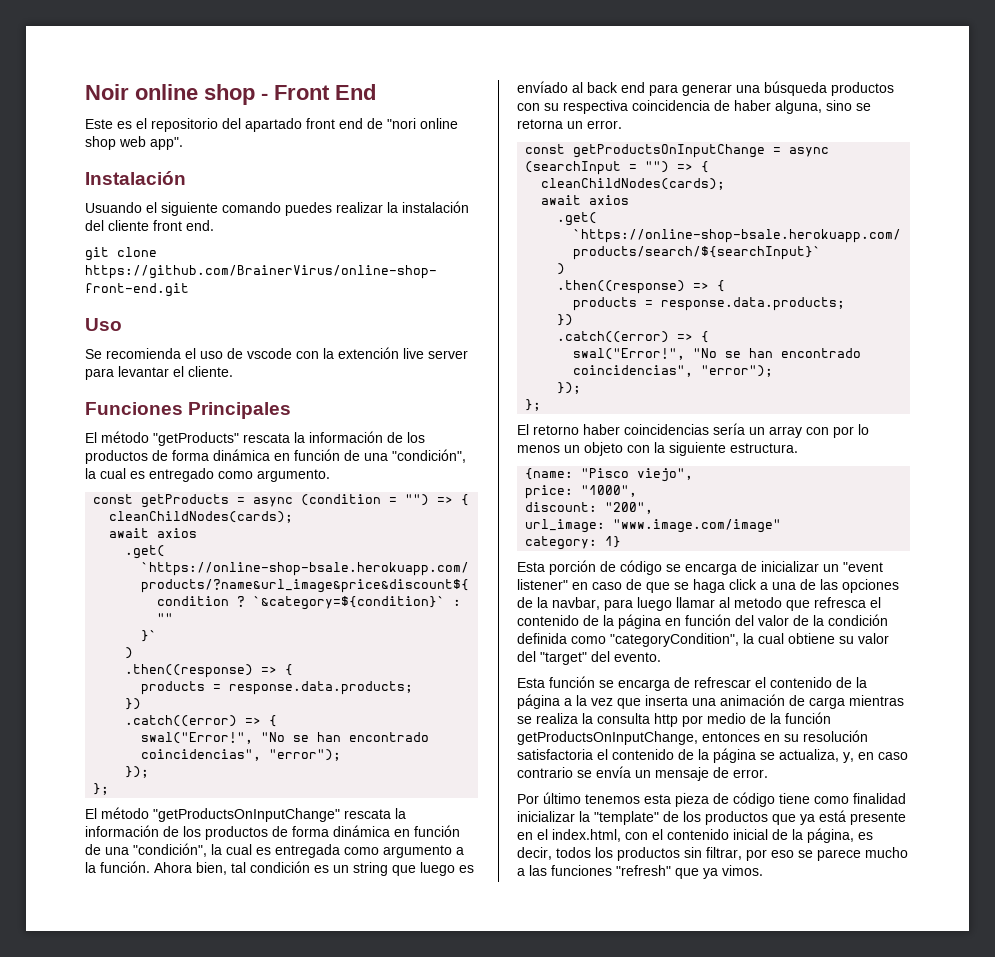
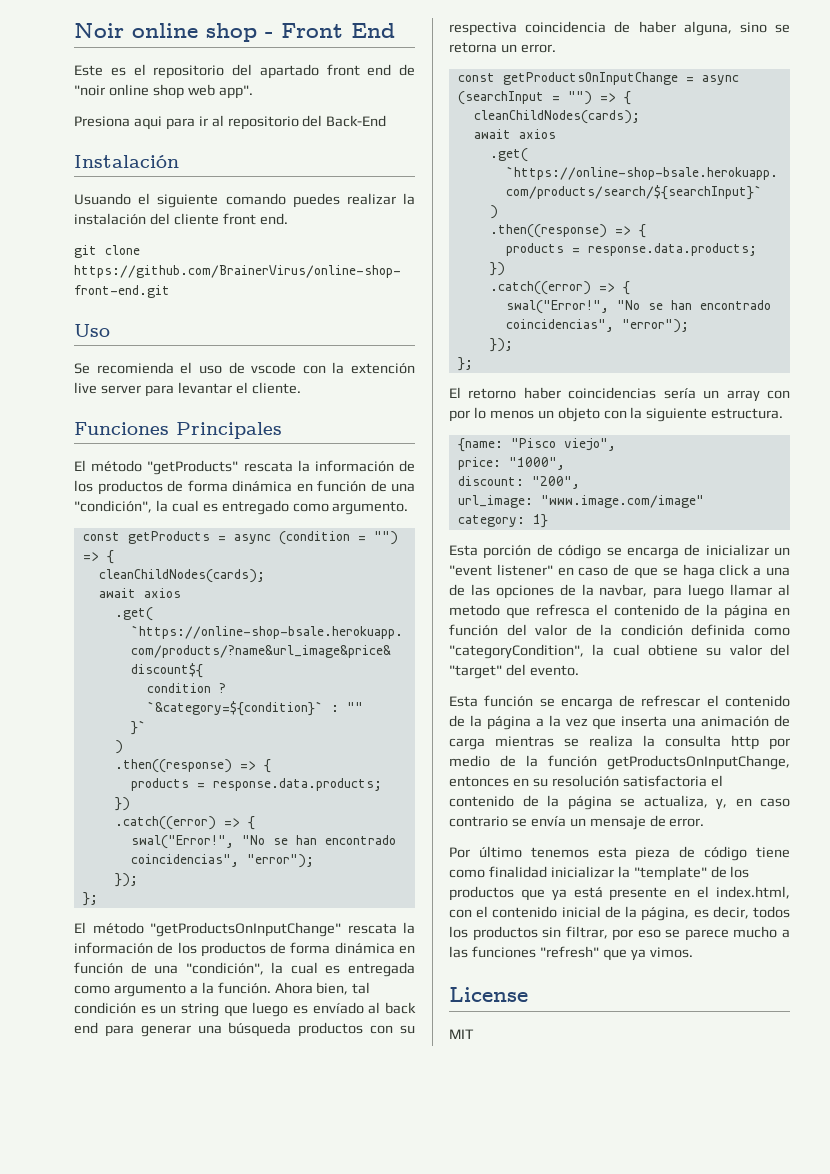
- Este es el repositorio del apartado front end de "nori online shop web app".
+ Este es el repositorio del apartado front end de "noir online shop web app".
+ Presiona aqui para ir al repositorio del Back-End
+ License
+ MIT

